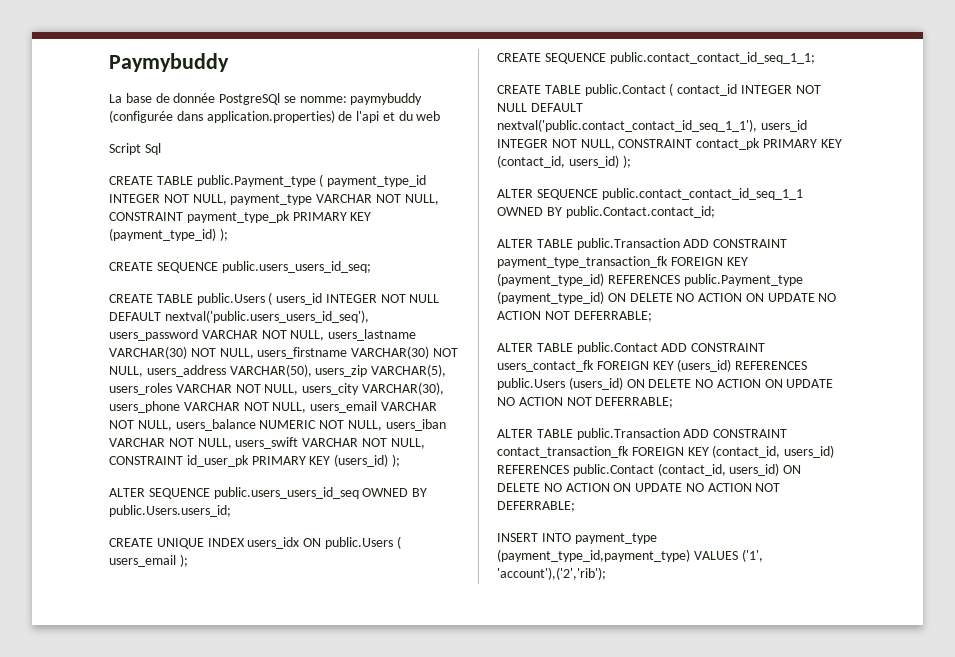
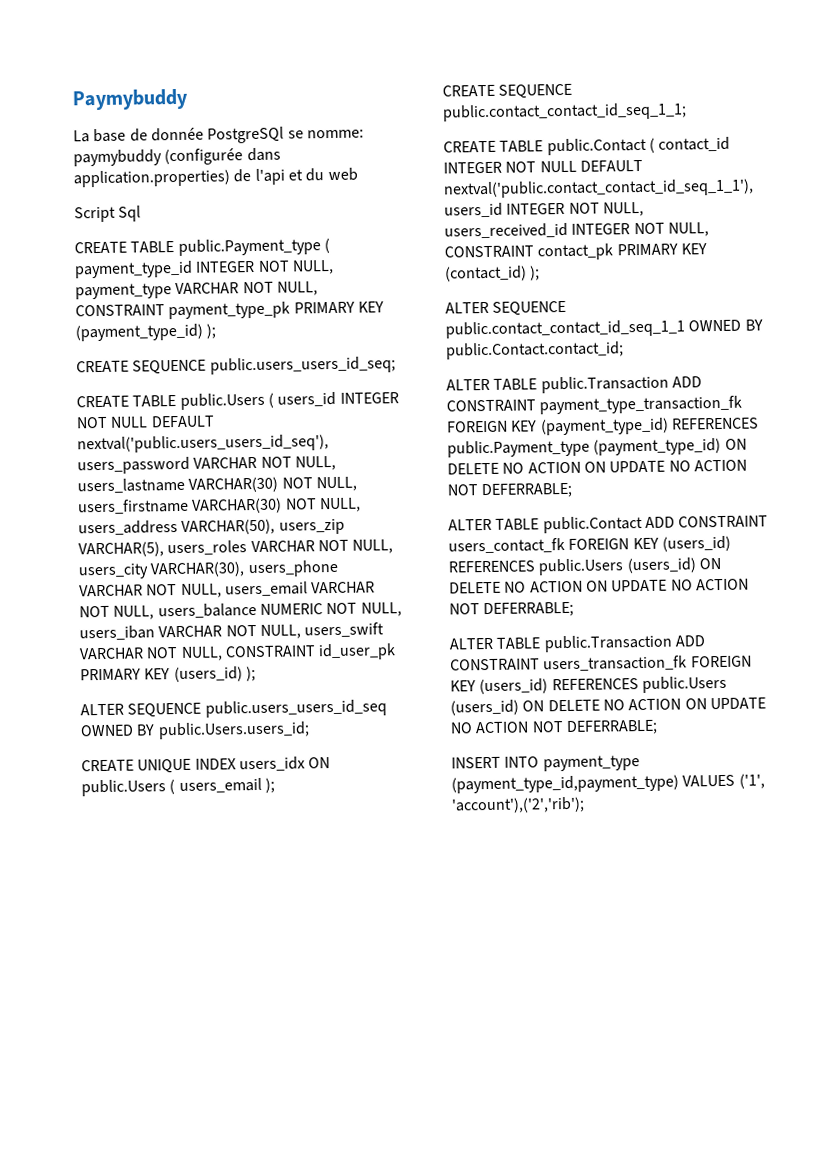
- CREATE TABLE public.Contact ( contact_id INTEGER NOT NULL DEFAULT nextval('public.contact_contact_id_seq_1_1'), users_id INTEGER NOT NULL, CONSTRAINT contact_pk PRIMARY KEY (contact_id, users_id) );
+ CREATE TABLE public.Contact ( contact_id INTEGER NOT NULL DEFAULT nextval('public.contact_contact_id_seq_1_1'), users_id INTEGER NOT NULL, users_received_id INTEGER NOT NULL, CONSTRAINT contact_pk PRIMARY KEY (contact_id) );
- ALTER TABLE public.Transaction ADD CONSTRAINT contact_transaction_fk FOREIGN KEY (contact_id, users_id) REFERENCES public.Contact (contact_id, users_id) ON DELETE NO ACTION ON UPDATE NO ACTION NOT DEFERRABLE;
+ ALTER TABLE public.Transaction ADD CONSTRAINT users_transaction_fk FOREIGN KEY (users_id) REFERENCES public.Users (users_id) ON DELETE NO ACTION ON UPDATE NO ACTION NOT DEFERRABLE;

